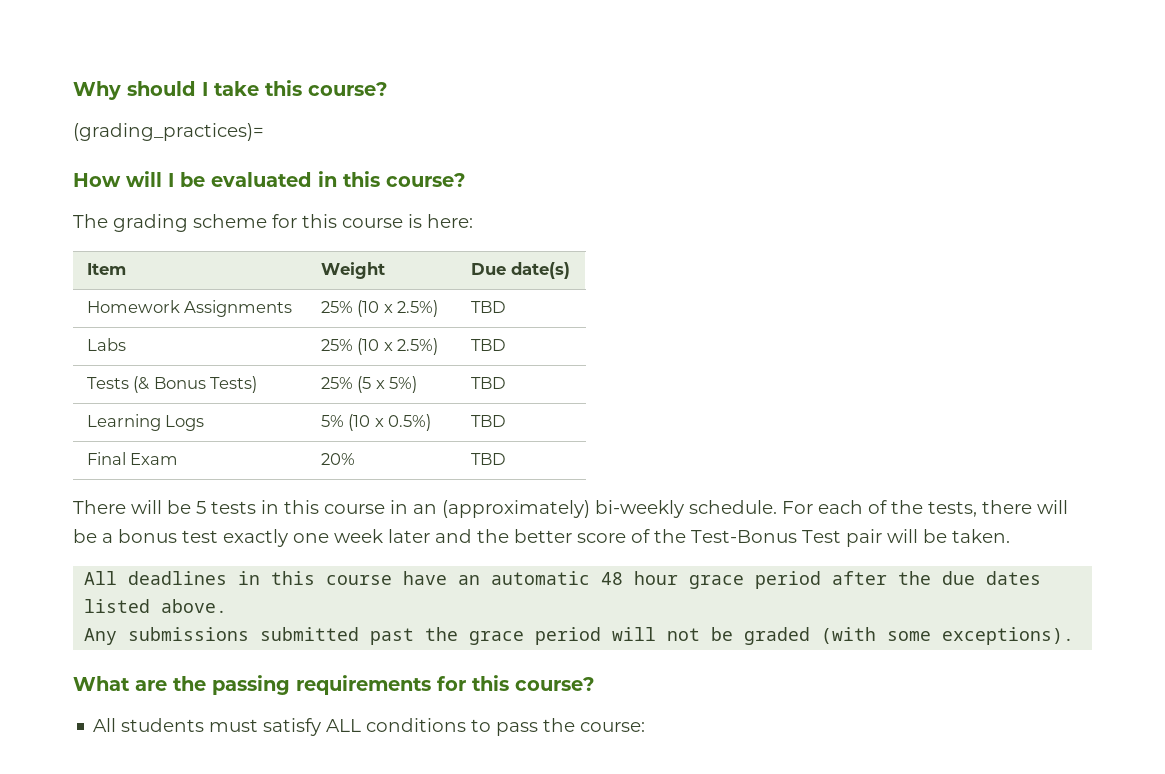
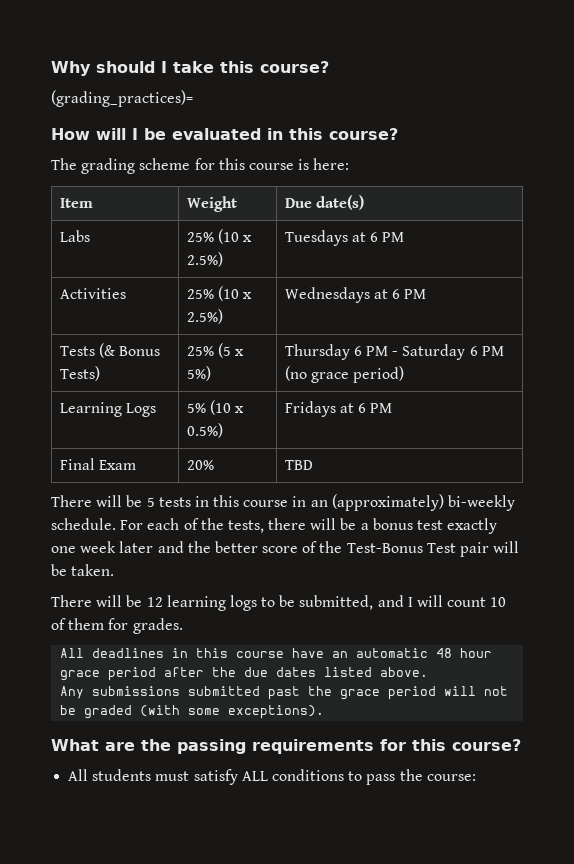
- Homework Assignments | 25% (10 x 2.5%) | TBD
- Labs | 25% (10 x 2.5%) | TBD
+ Labs | 25% (10 x 2.5%) | Tuesdays at 6 PM
+ Activities | 25% (10 x 2.5%) | Wednesdays at 6 PM
- Tests (& Bonus Tests) | 25% (5 x 5%) | TBD
+ Tests (& Bonus Tests) | 25% (5 x 5%) | Thursday 6 PM - Saturday 6 PM (no grace period)
- Learning Logs | 5% (10 x 0.5%) | TBD
+ Learning Logs | 5% (10 x 0.5%) | Fridays at 6 PM
+ There will be 12 learning logs to be submitted, and I will count 10 of them for grades.

